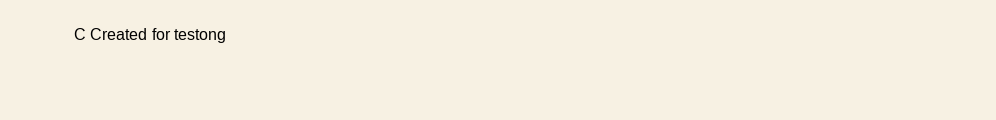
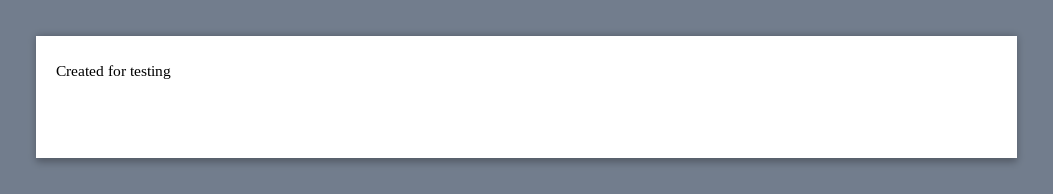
- C Created for testong
+ Created for testing

